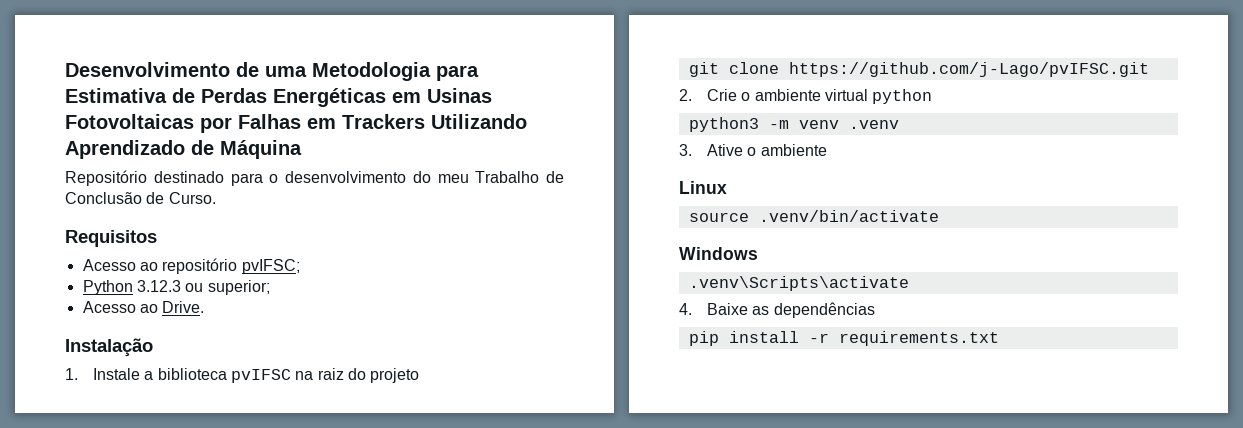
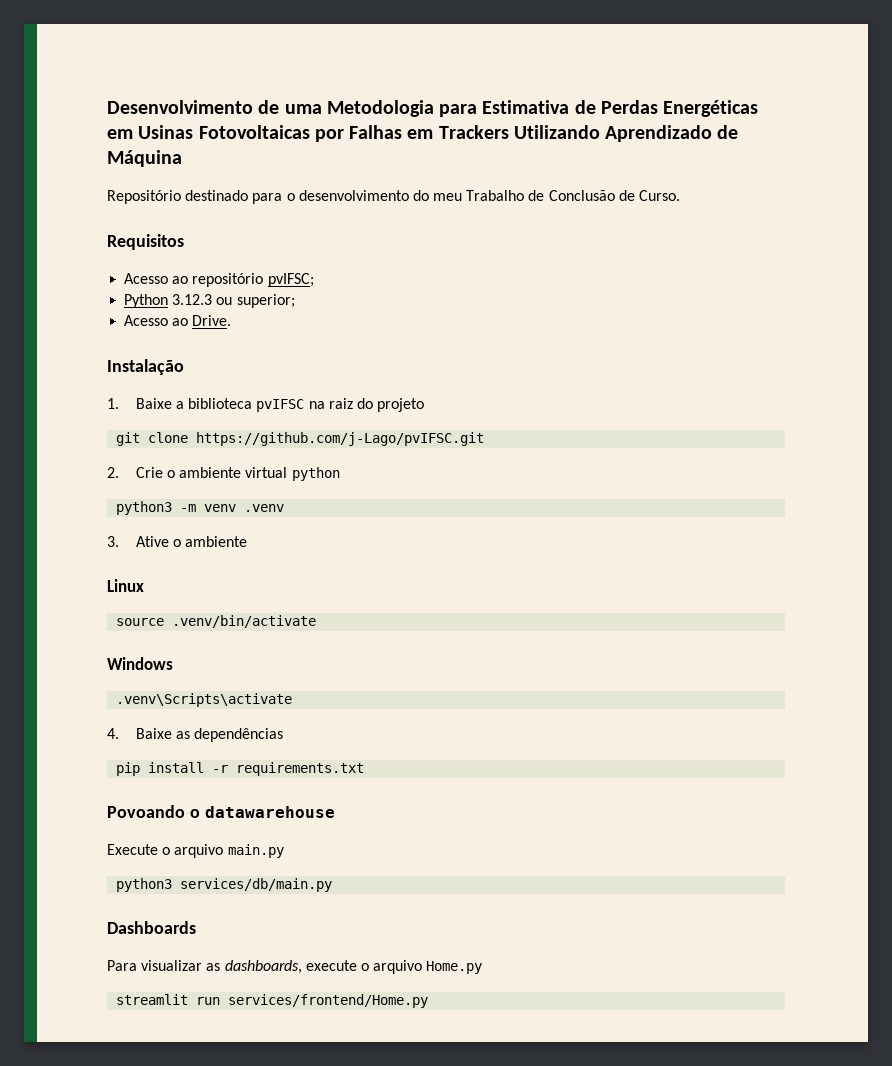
- 1. Instale a biblioteca pvIFSC na raiz do projeto
+ 1. Baixe a biblioteca pvIFSC na raiz do projeto
+ Povoando o datawarehouse
+ Execute o arquivo main.py
+ python3 services/db/main.py
+ Dashboards
+ Para visualizar as dashboards, execute o arquivo Home.py
+ streamlit run services/frontend/Home.py

